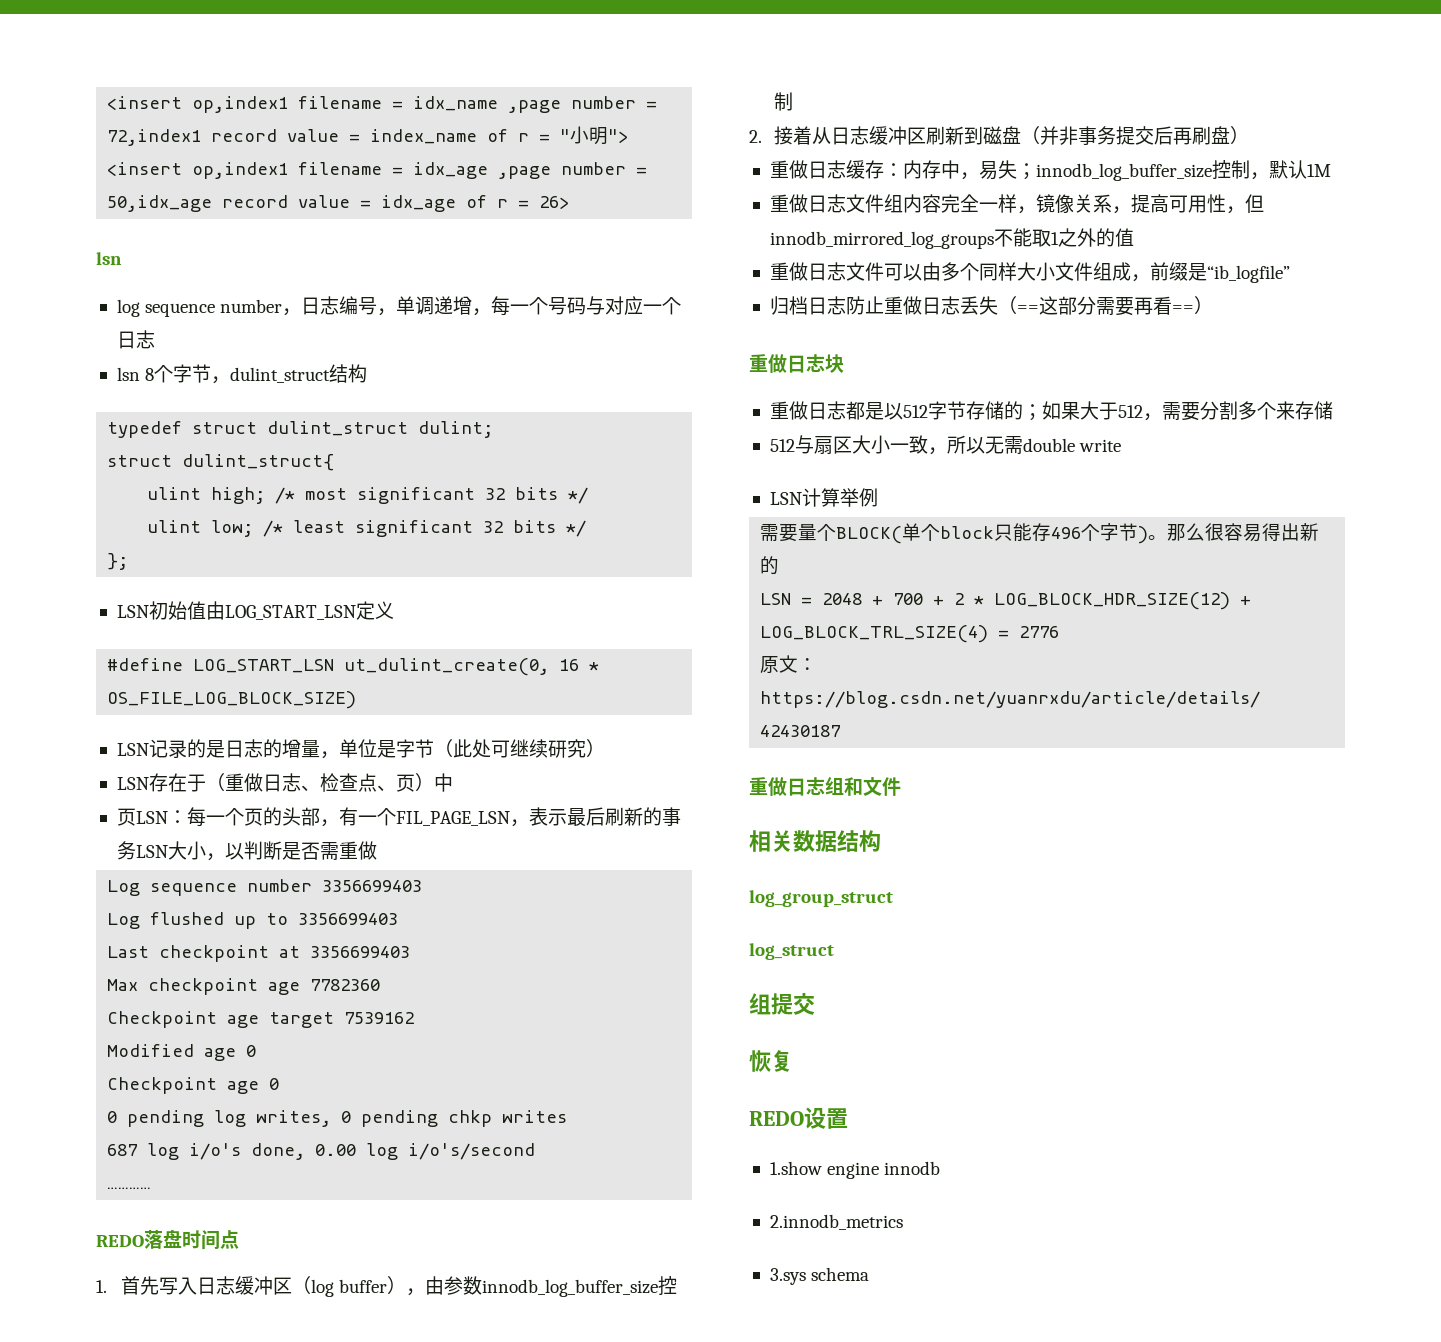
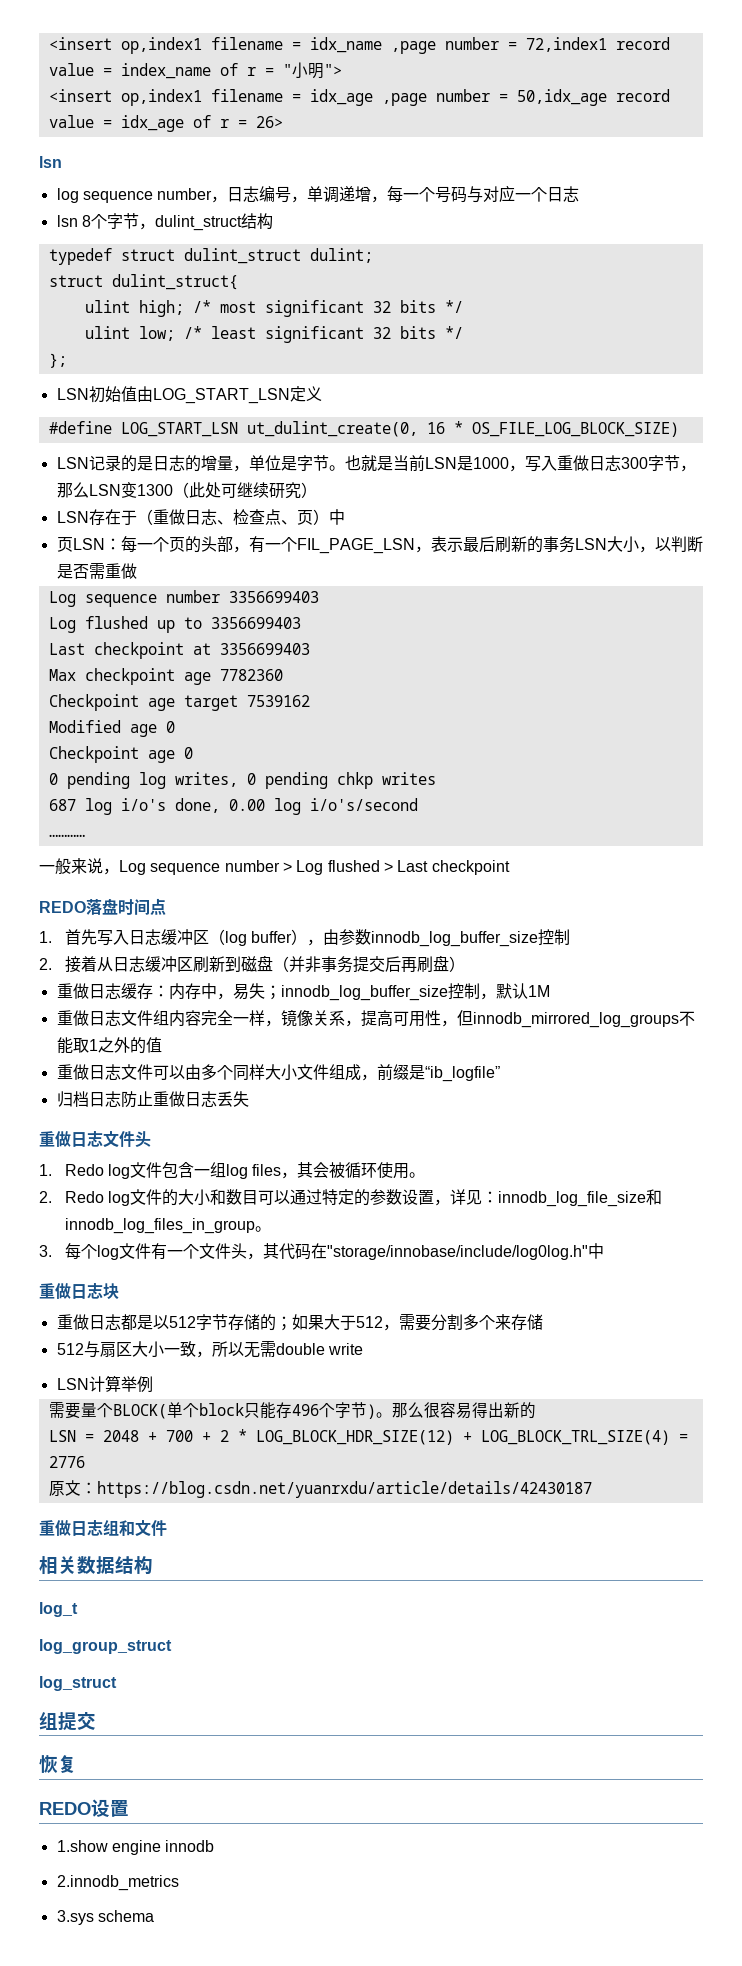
- LSN记录的是日志的增量，单位是字节（此处可继续研究）
+ LSN记录的是日志的增量，单位是字节。也就是当前LSN是1000，写入重做日志300字节，那么LSN变1300（此处可继续研究）
+ 一般来说，Log sequence number > Log flushed > Last checkpoint
- 归档日志防止重做日志丢失（==这部分需要再看==）
+ 归档日志防止重做日志丢失
+ 重做日志文件头
+ 1. Redo log文件包含一组log files，其会被循环使用。
+ 2. Redo log文件的大小和数目可以通过特定的参数设置，详见：innodb_log_file_size和innodb_log_files_in_group。
+ 3.每个log文件有一个文件头，其代码在"storage/innobase/include/log0log.h"中
+ log_t

